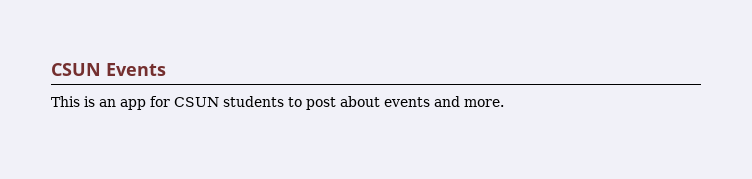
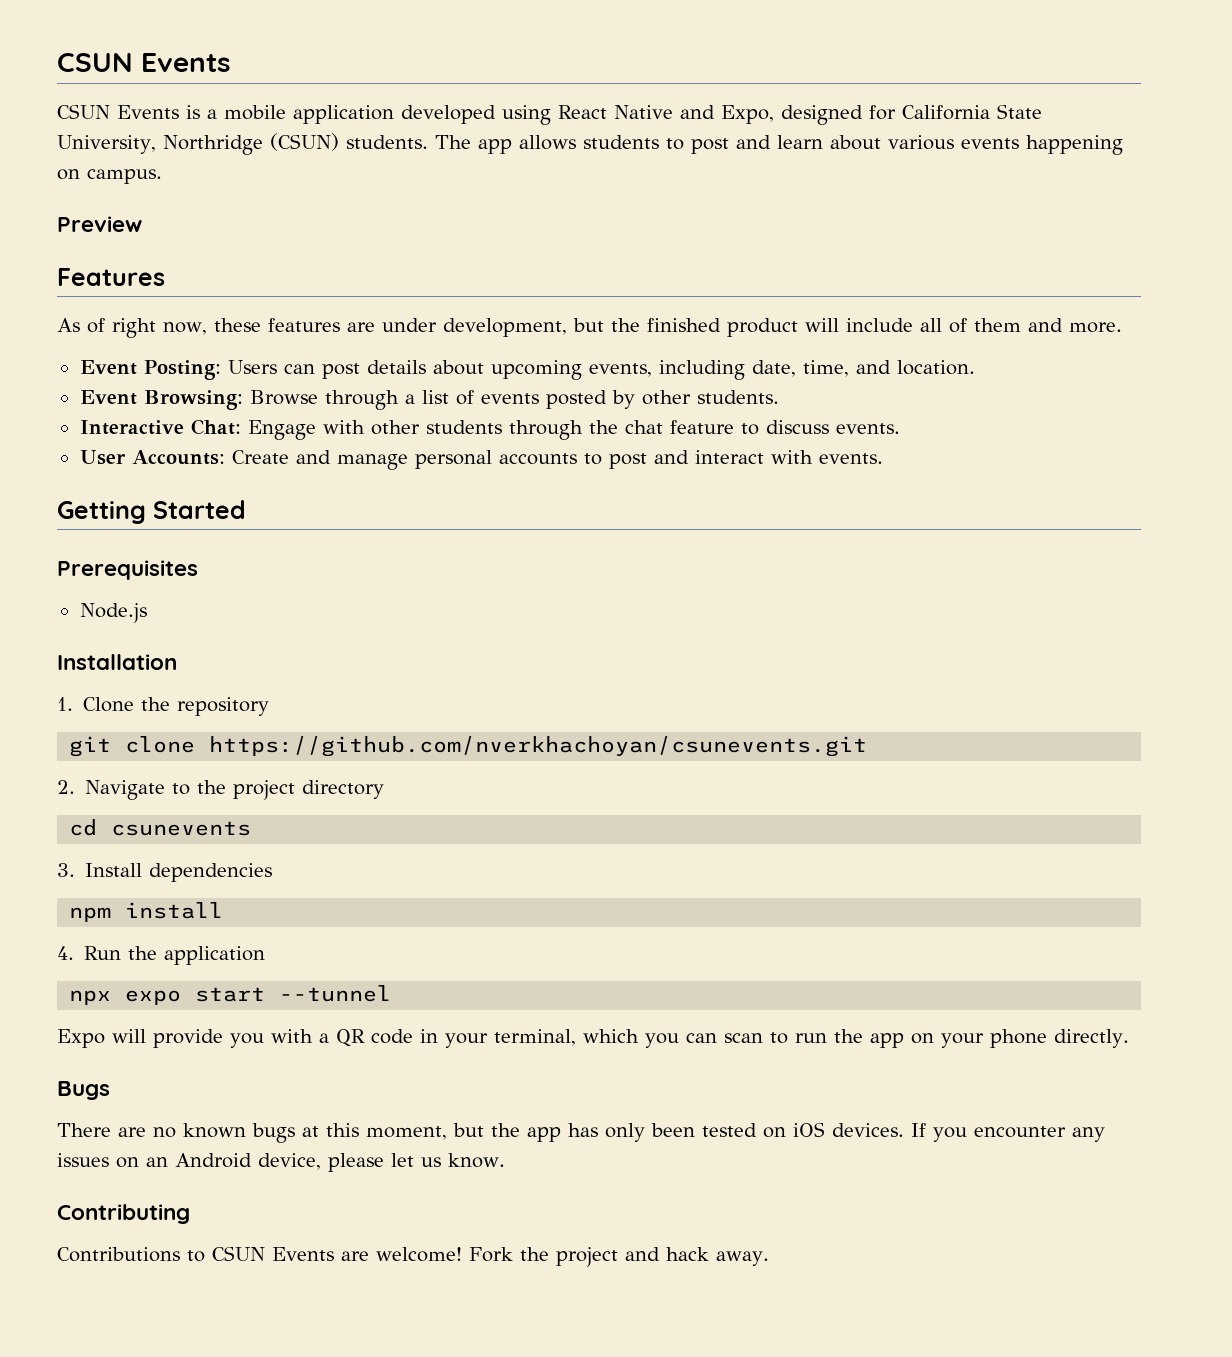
- This is an app for CSUN students to post about events and more.
+ CSUN Events is a mobile application developed using React Native and Expo, designed for California State University, Northridge (CSUN) students. The app allows students to post and learn about various events happening on campus.
+ Preview
+ Features
+ As of right now, these features are under development, but the finished product will include all of them and more.
+ Event Posting: Users can post details about upcoming events, including date, time, and location.
+ Event Browsing: Browse through a list of events posted by other students.
+ Interactive Chat: Engage with other students through the chat feature to discuss events.
+ User Accounts: Create and manage personal accounts to post and interact with events.
+ Getting Started
+ Prerequisites
+ Node.js
+ Installation
+ 1. Clone the repository
+ git clone https://github.com/nverkhachoyan/csunevents.git
+ 2. Navigate to the project directory
+ cd csunevents
+ 3. Install dependencies
+ npm install
+ 4. Run the application
+ npx expo start --tunnel
+ Expo will provide you with a QR code in your terminal, which you can scan to run the app on your phone directly.
+ Bugs
+ There are no known bugs at this moment, but the app has only been tested on iOS devices. If you encounter any issues on an Android device, please let us know.
+ Contributing
+ Contributions to CSUN Events are welcome! Fork the project and hack away.

